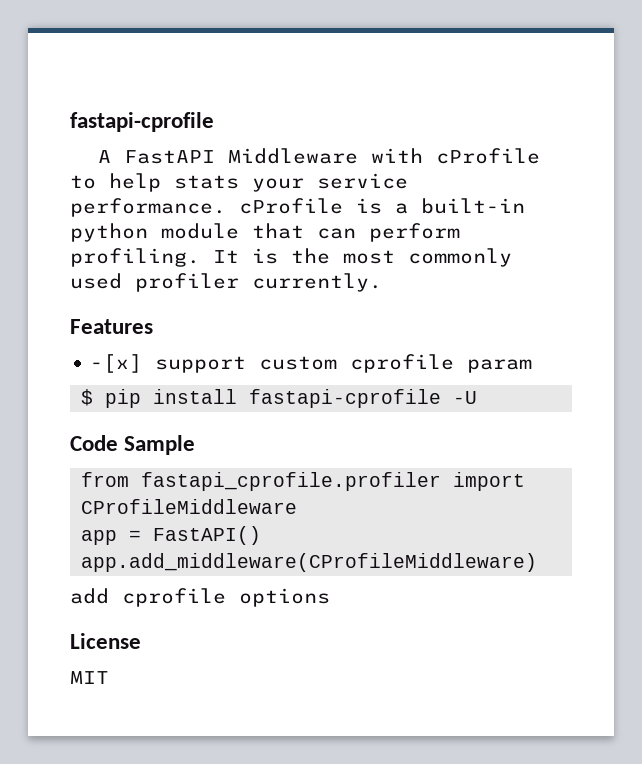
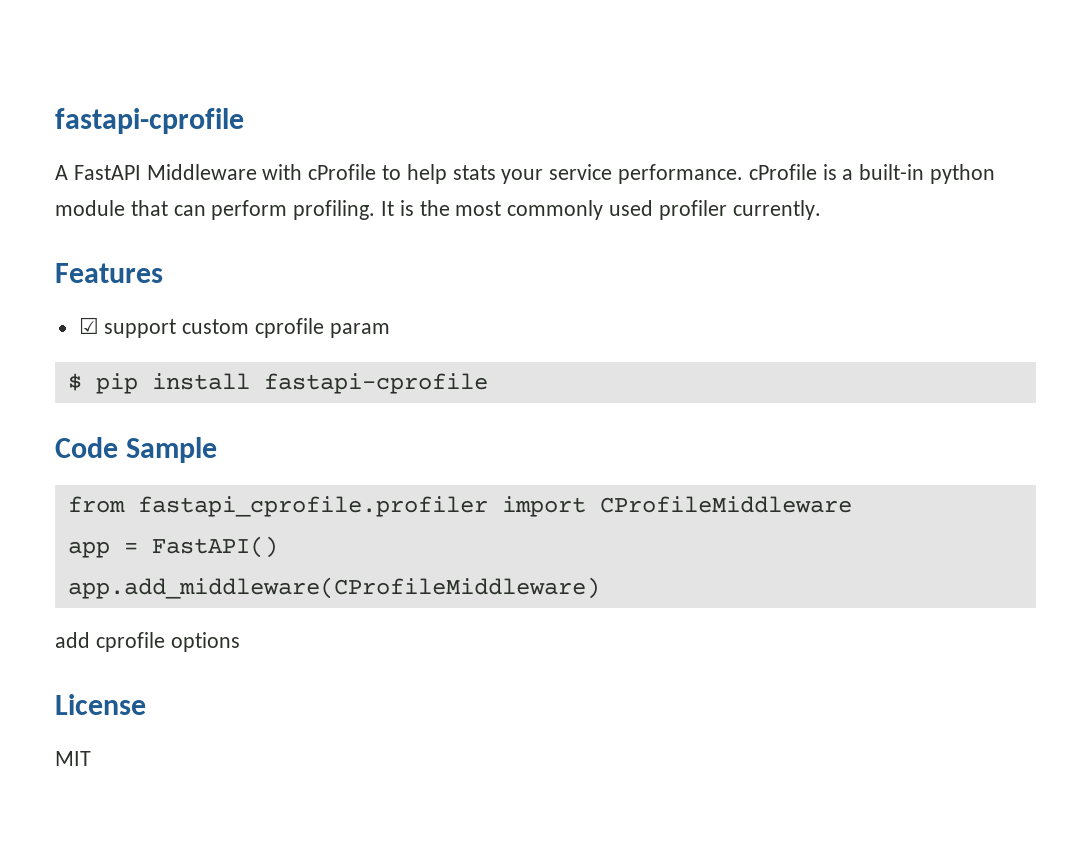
- -[x] support custom cprofile param
+ ☑ support custom cprofile param
- $ pip install fastapi-cprofile -U
+ $ pip install fastapi-cprofile

